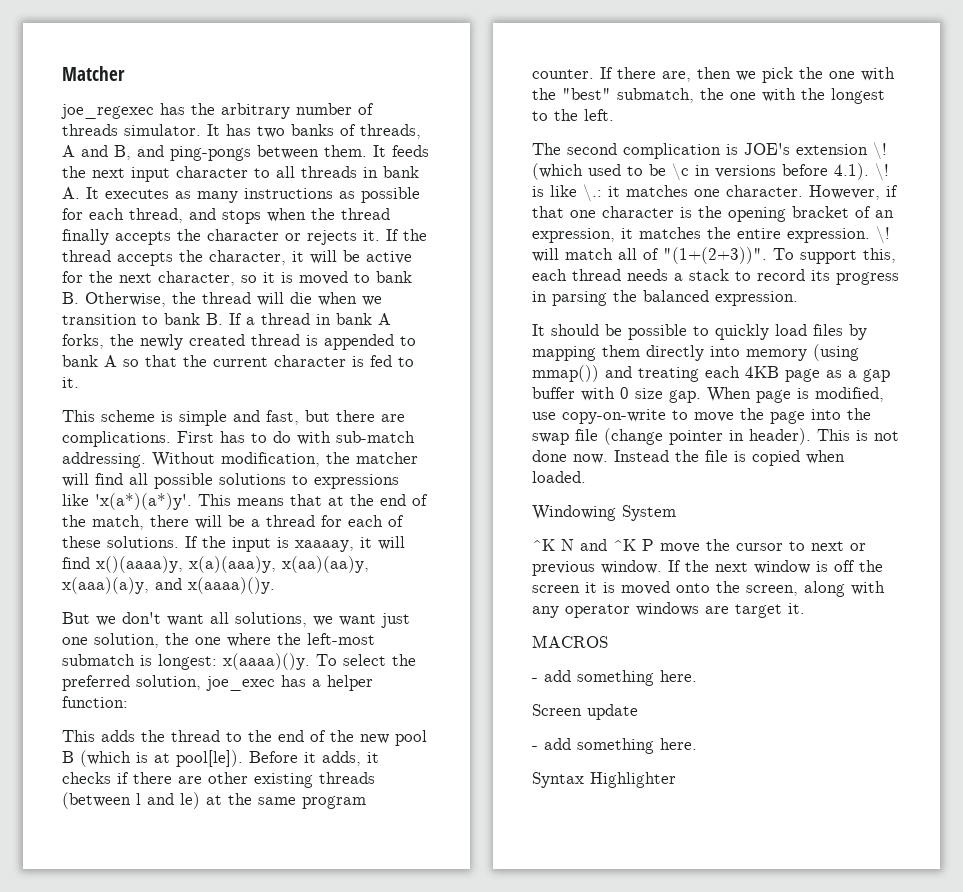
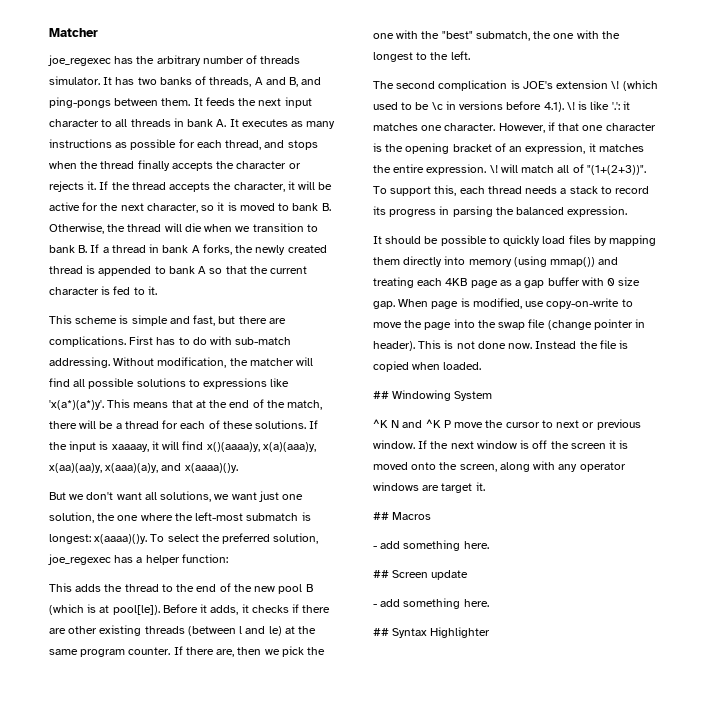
- To select the preferred solution, joe_exec has a helper function:
+ To select the preferred solution, joe_regexec has a helper function:
- (which used to be \c in versions before 4.1). \! is like \.: it matches one character.
+ (which used to be \c in versions before 4.1). \! is like '.': it matches one character.
- Windowing System
+ ## Windowing System
- MACROS
+ ## Macros
  - add something here.
- Screen update
+ ## Screen update
- Syntax Highlighter
+ ## Syntax Highlighter

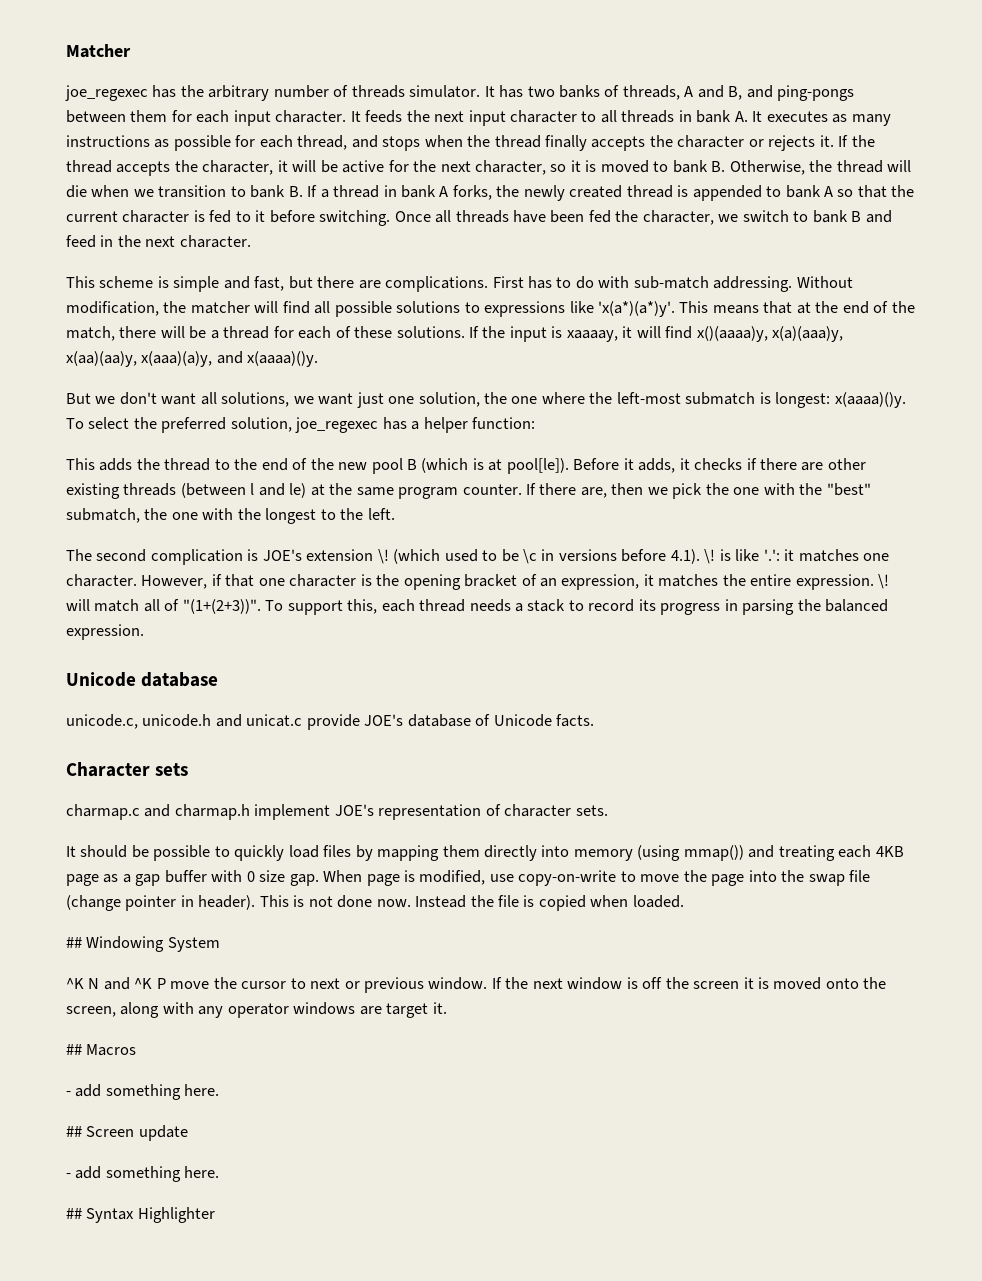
- It has two banks of threads, A and B, and ping-pongs between them.
+ It has two banks of threads, A and B, and ping-pongs between them for each input character.
- If the thread accepts the character, it will be active for the next character, so it is moved to bank B. Otherwise, the thread will die when we transition to bank B. If a thread in bank A forks, the newly created thread is appended to bank A so that the current character is fed to it.
+ If the thread accepts the character, it will be active for the next character, so it is moved to bank B. Otherwise, the thread will die when we transition to bank B. If a thread in bank A forks, the newly created thread is appended to bank A so that the current character is fed to it before switching. Once all threads have been fed the character, we switch to bank B and feed in the next character.
+ Unicode database
+ unicode.c, unicode.h and unicat.c provide JOE's database of Unicode facts.
+ Character sets
+ charmap.c and charmap.h implement JOE's representation of character sets.

